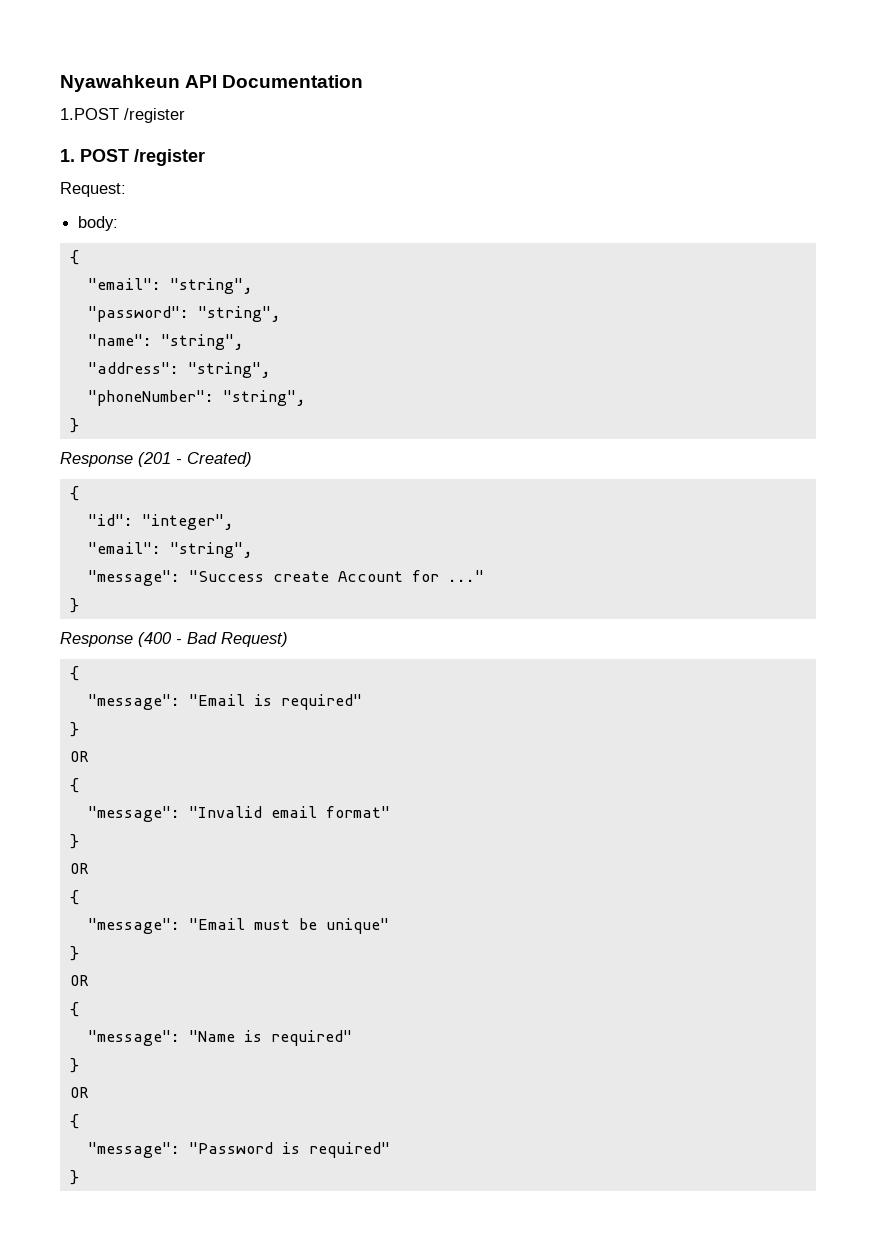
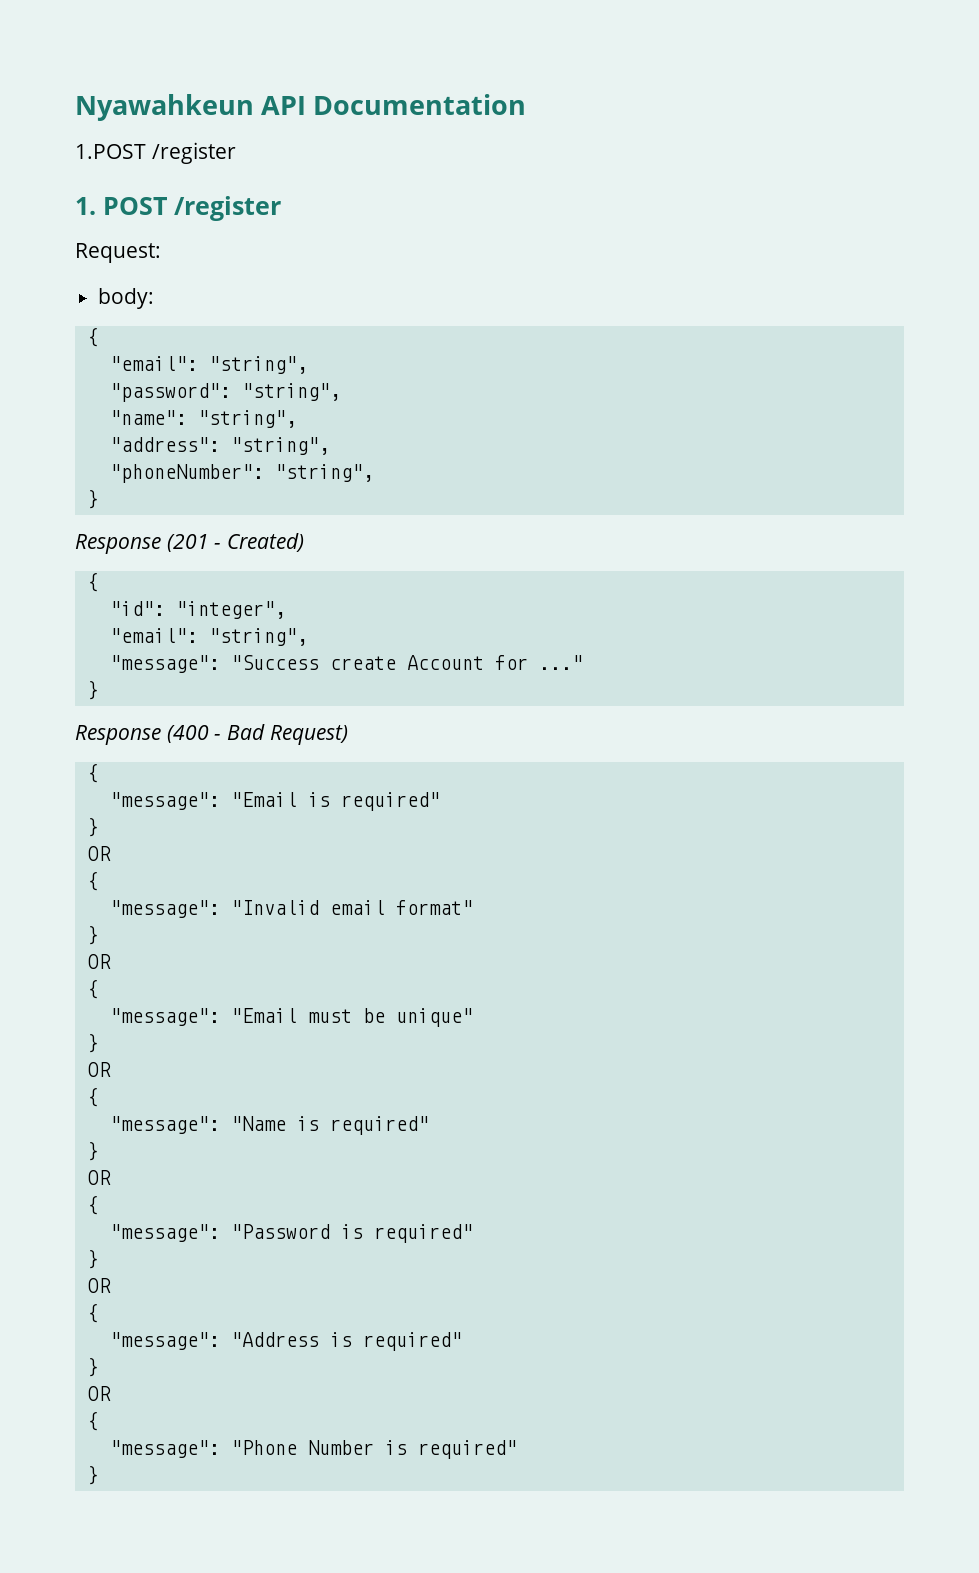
  "message": "Password is required"
+ }
+ OR
+ {
+ "message": "Address is required"
+ }
+ OR
+ {
+ "message": "Phone Number is required"

